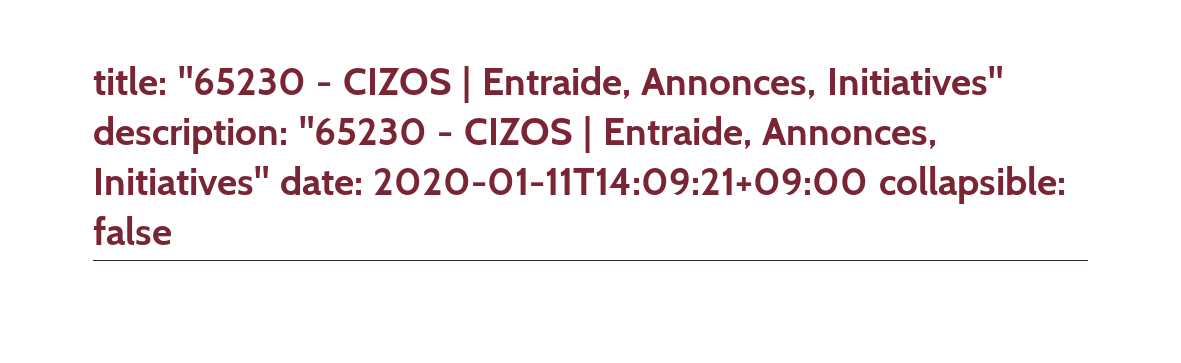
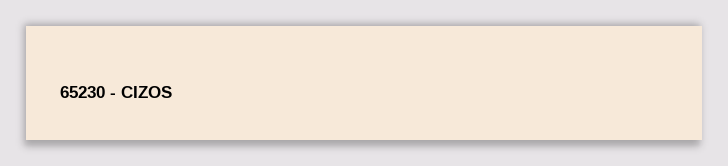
- title: "65230 - CIZOS | Entraide, Annonces, Initiatives" description: "65230 - CIZOS | Entraide, Annonces, Initiatives" date: 2020-01-11T14:09:21+09:00 collapsible: false
+ 65230 - CIZOS

